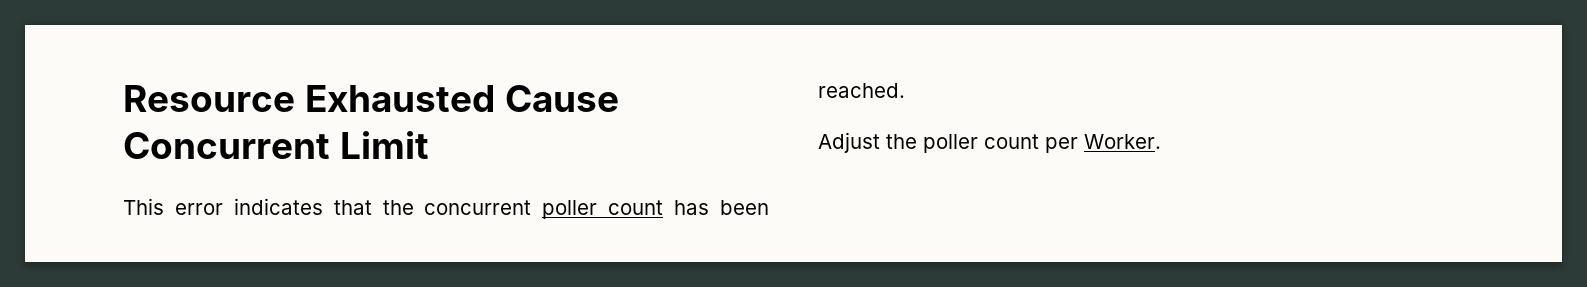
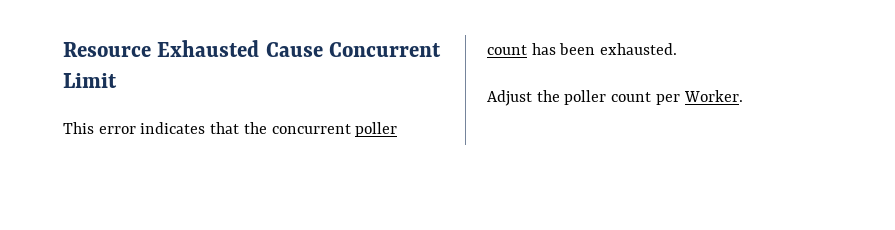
- This error indicates that the concurrent poller count has been reached.
+ This error indicates that the concurrent poller count has been exhausted.

